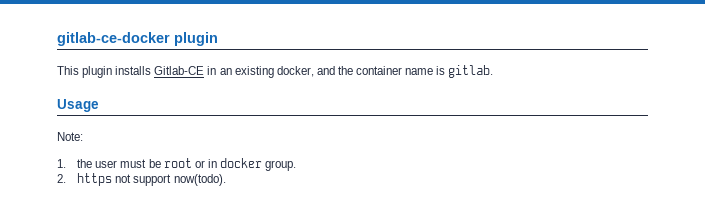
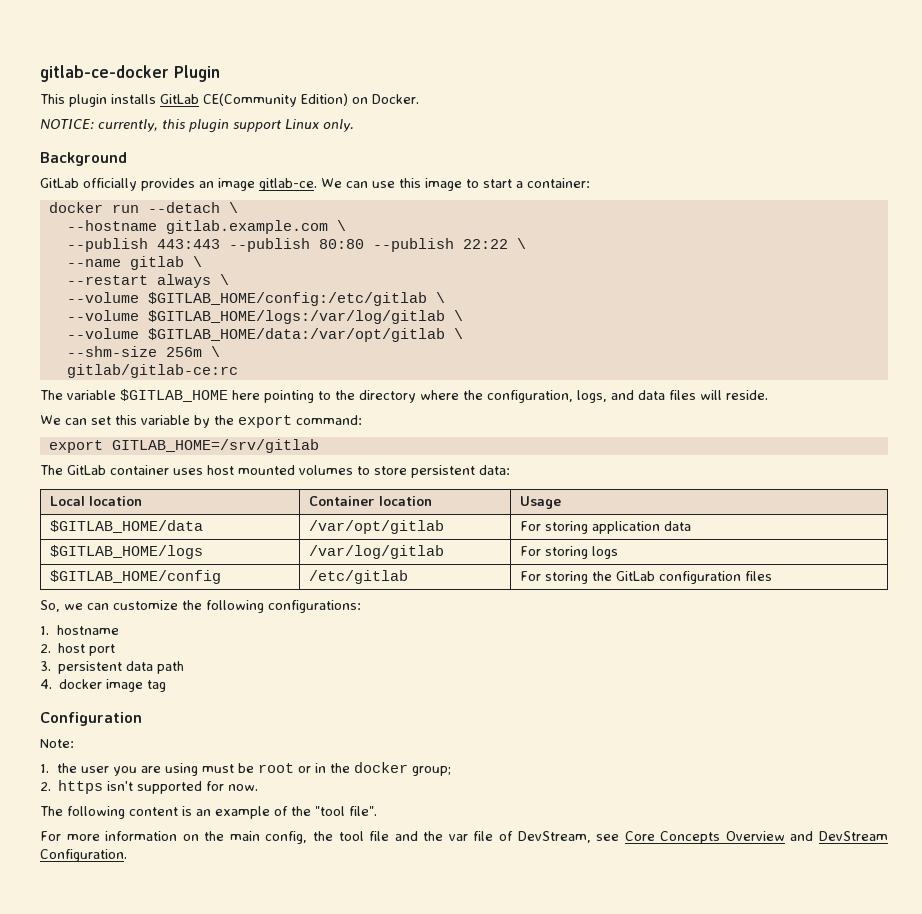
- gitlab-ce-docker plugin
+ gitlab-ce-docker Plugin
- This plugin installs Gitlab-CE in an existing docker, and the container name is gitlab.
- Usage
+ This plugin installs GitLab CE(Community Edition) on Docker.
+ NOTICE: currently, this plugin support Linux only.
+ Background
+ GitLab officially provides an image gitlab-ce. We can use this image to start a container:
+ docker run --detach \
+ --hostname gitlab.example.com \
+ --publish 443:443 --publish 80:80 --publish 22:22 \
+ --name gitlab \
+ --restart always \
+ --volume $GITLAB_HOME/config:/etc/gitlab \
+ --volume $GITLAB_HOME/logs:/var/log/gitlab \
+ --volume $GITLAB_HOME/data:/var/opt/gitlab \
+ --shm-size 256m \
+ gitlab/gitlab-ce:rc
+ The variable $GITLAB_HOME here pointing to the directory where the configuration, logs, and data files will reside.
+ We can set this variable by the export command:
+ export GITLAB_HOME=/srv/gitlab
+ The GitLab container uses host mounted volumes to store persistent data:
+ Local location | Container location | Usage
+ $GITLAB_HOME/data | /var/opt/gitlab | For storing application data
+ $GITLAB_HOME/logs | /var/log/gitlab | For storing logs
+ $GITLAB_HOME/config | /etc/gitlab | For storing the GitLab configuration files
+ So, we can customize the following configurations:
+ 1. hostname
+ 2. host port
+ 3. persistent data path
+ 4. docker image tag
+ Configuration
- 1. the user must be root or in docker group.
+ 1. the user you are using must be root or in the docker group;
- 2. https not support now(todo).
+ 2. https isn't supported for now.
+ The following content is an example of the "tool file".
+ For more information on the main config, the tool file and the var file of DevStream, see Core Concepts Overview and DevStream Configuration.

